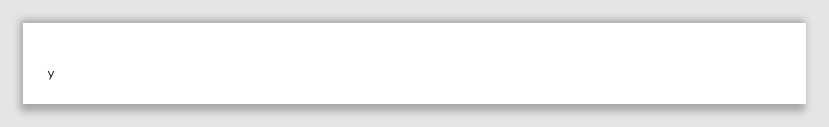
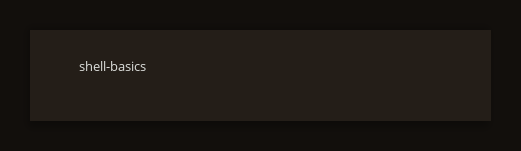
- y
+ shell-basics

